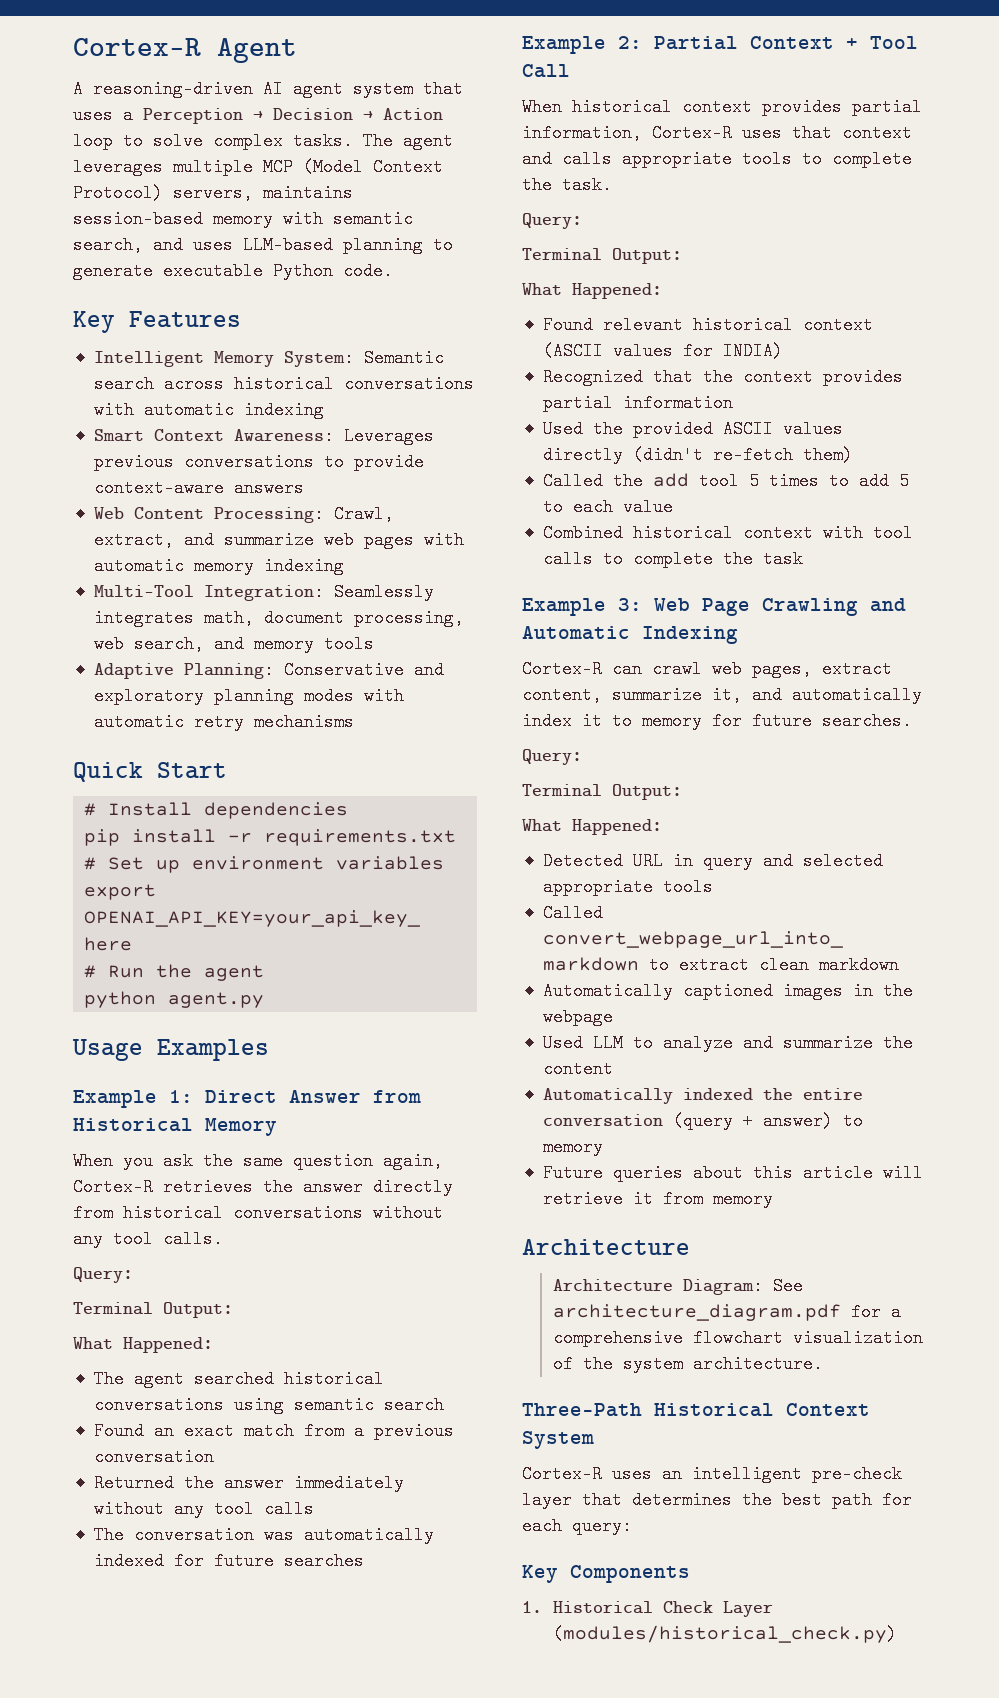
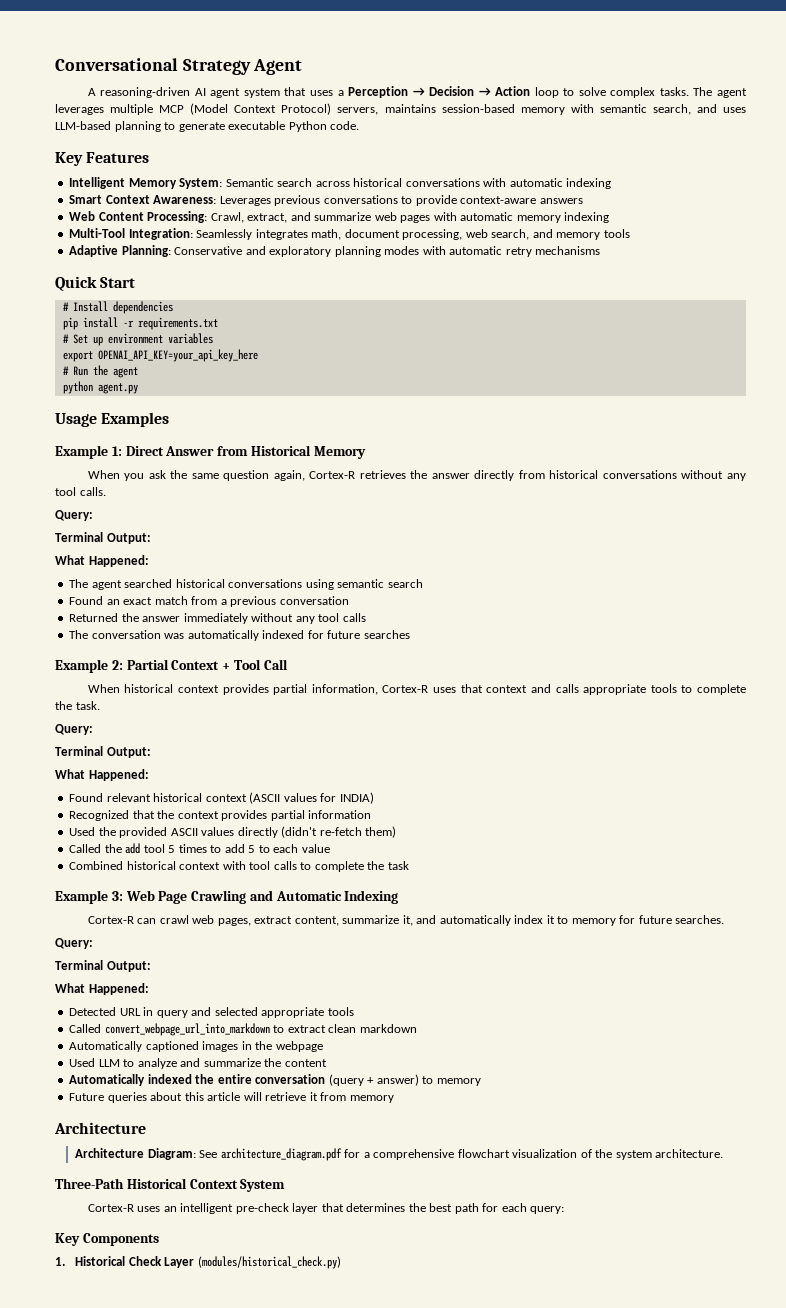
- Cortex-R Agent
+ Conversational Strategy Agent

